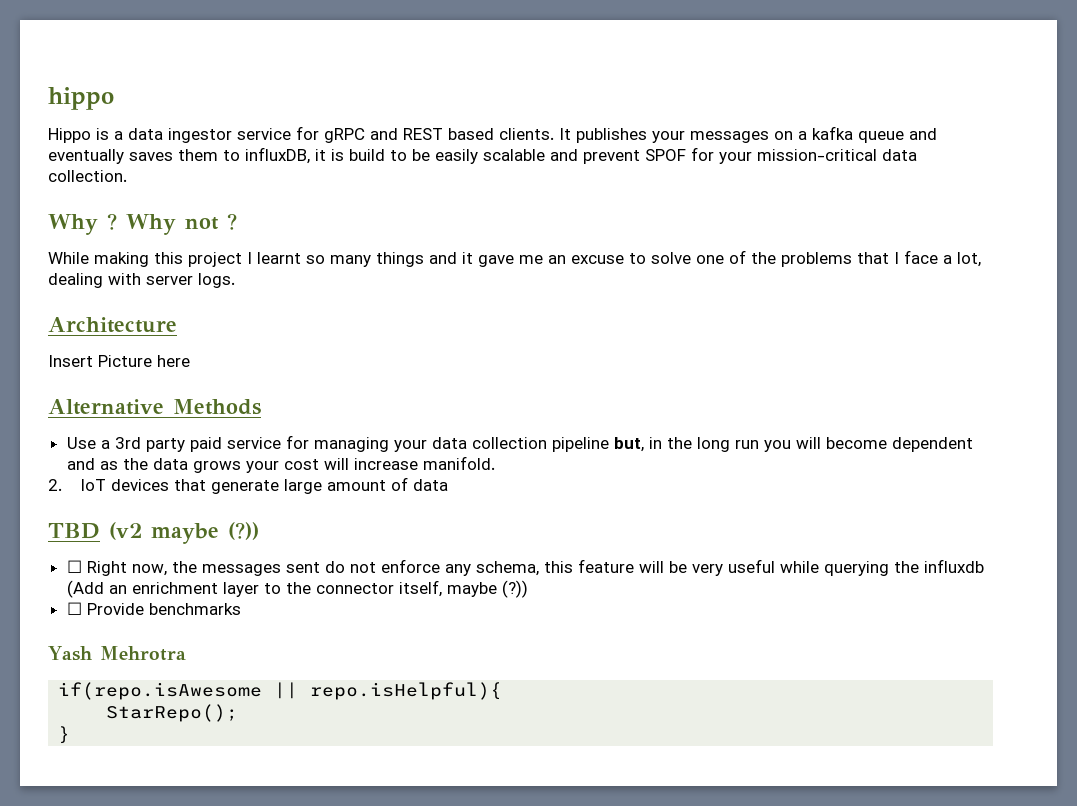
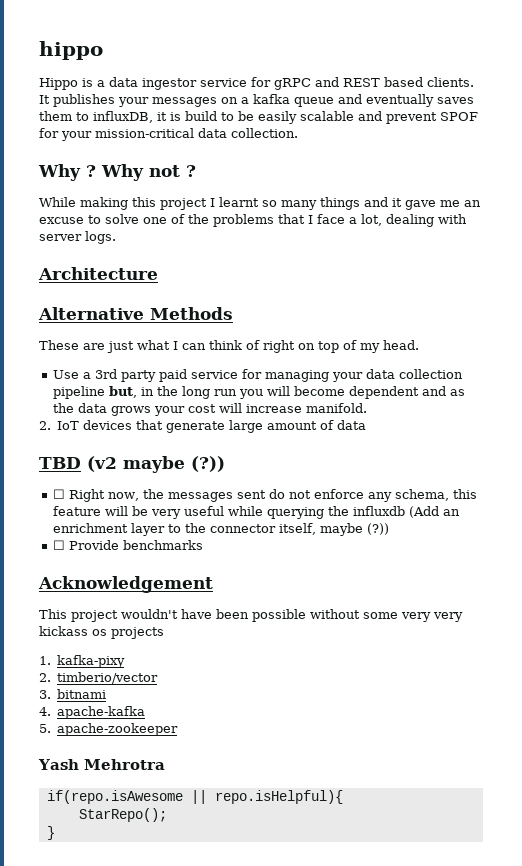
- Insert Picture here
+ These are just what I can think of right on top of my head.
+ Acknowledgement
+ This project wouldn't have been possible without some very very kickass os projects
+ 1. kafka-pixy
+ 2. timberio/vector
+ 3. bitnami
+ 4. apache-kafka
+ 5. apache-zookeeper

